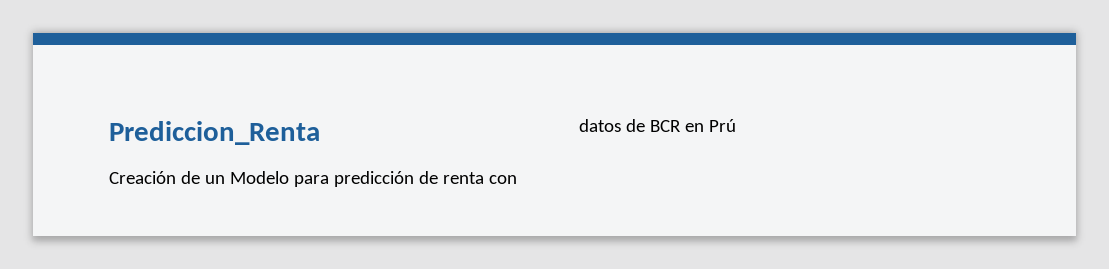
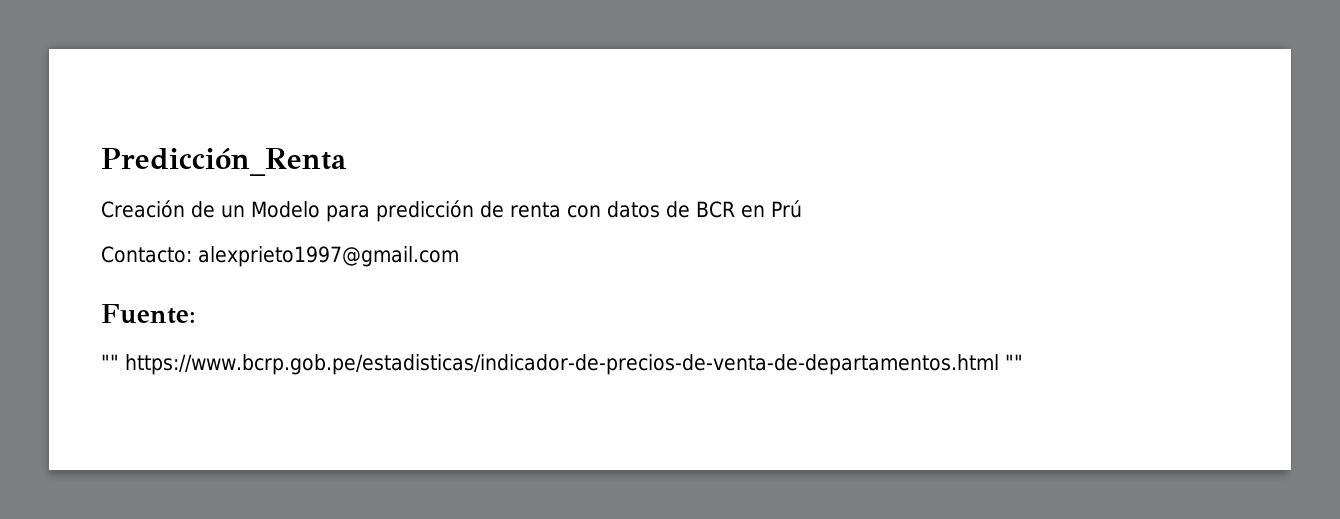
- Prediccion_Renta
+ Predicción_Renta
+ Contacto: alexprieto1997@gmail.com
+ Fuente:
+ "" https://www.bcrp.gob.pe/estadisticas/indicador-de-precios-de-venta-de-departamentos.html ""

